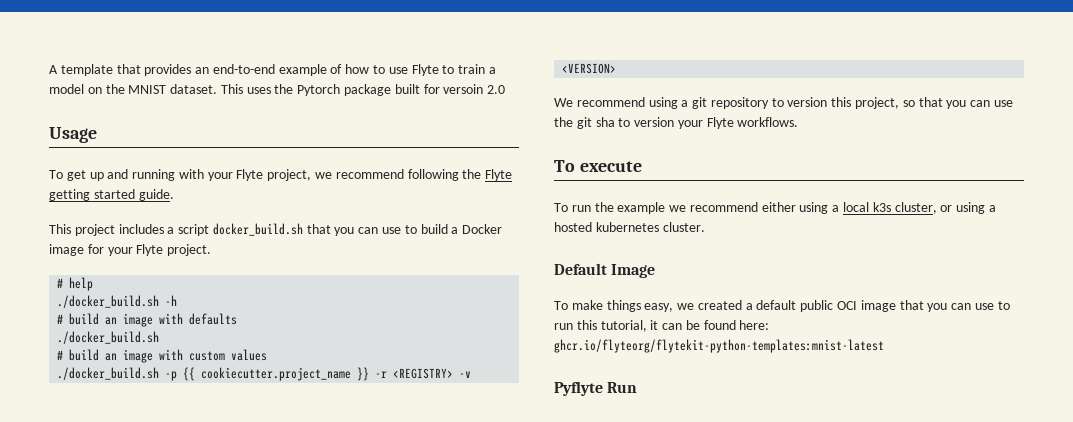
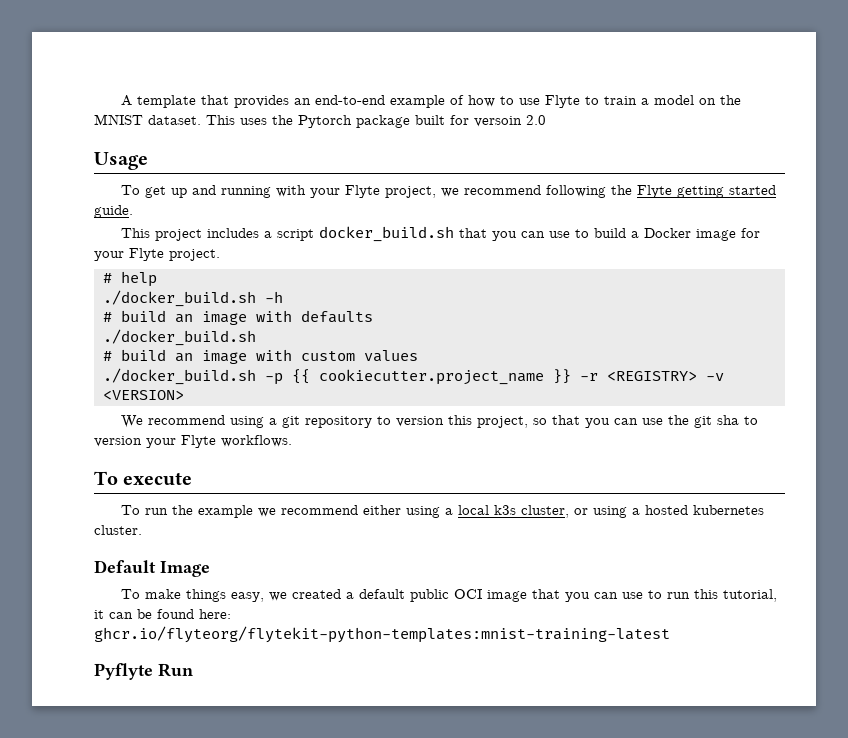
- To make things easy, we created a default public OCI image that you can use to run this tutorial, it can be found here: ghcr.io/flyteorg/flytekit-python-templates:mnist-latest
+ To make things easy, we created a default public OCI image that you can use to run this tutorial, it can be found here: ghcr.io/flyteorg/flytekit-python-templates:mnist-training-latest

